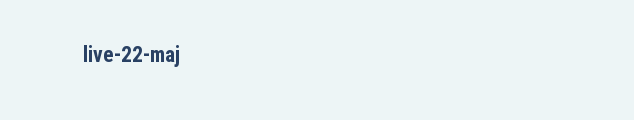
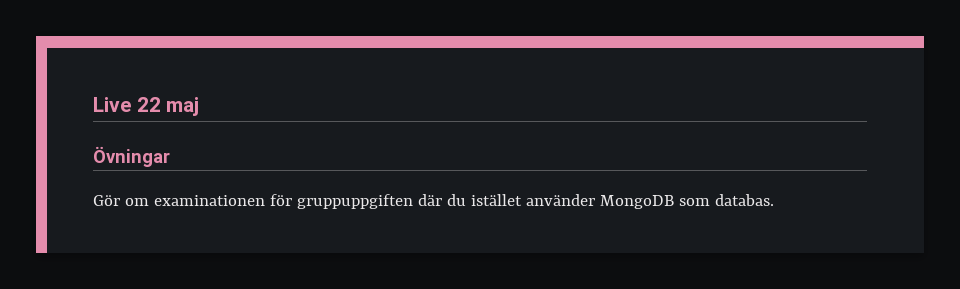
- live-22-maj
+ Live 22 maj
+ Övningar
+ Gör om examinationen för gruppuppgiften där du istället använder MongoDB som databas.

